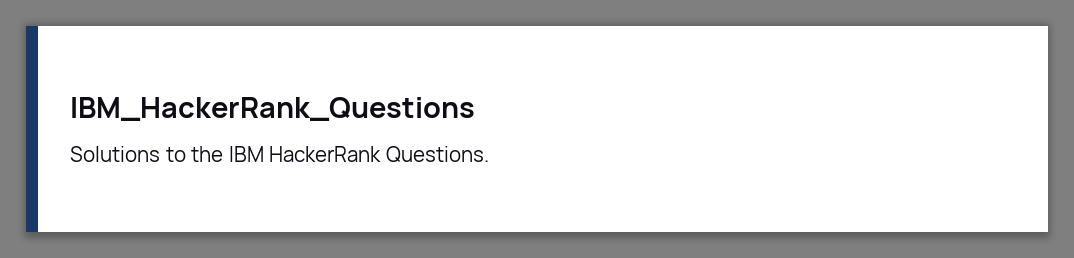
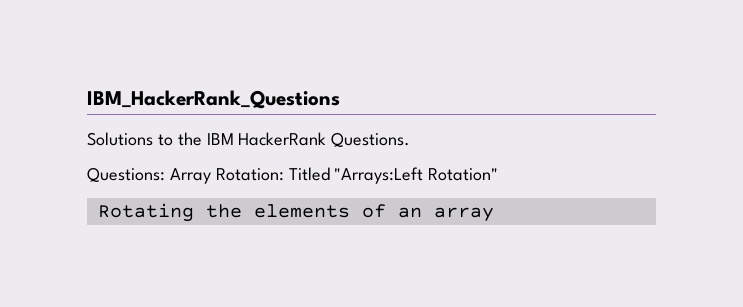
+ Questions: Array Rotation: Titled "Arrays:Left Rotation"
+ Rotating the elements of an array

